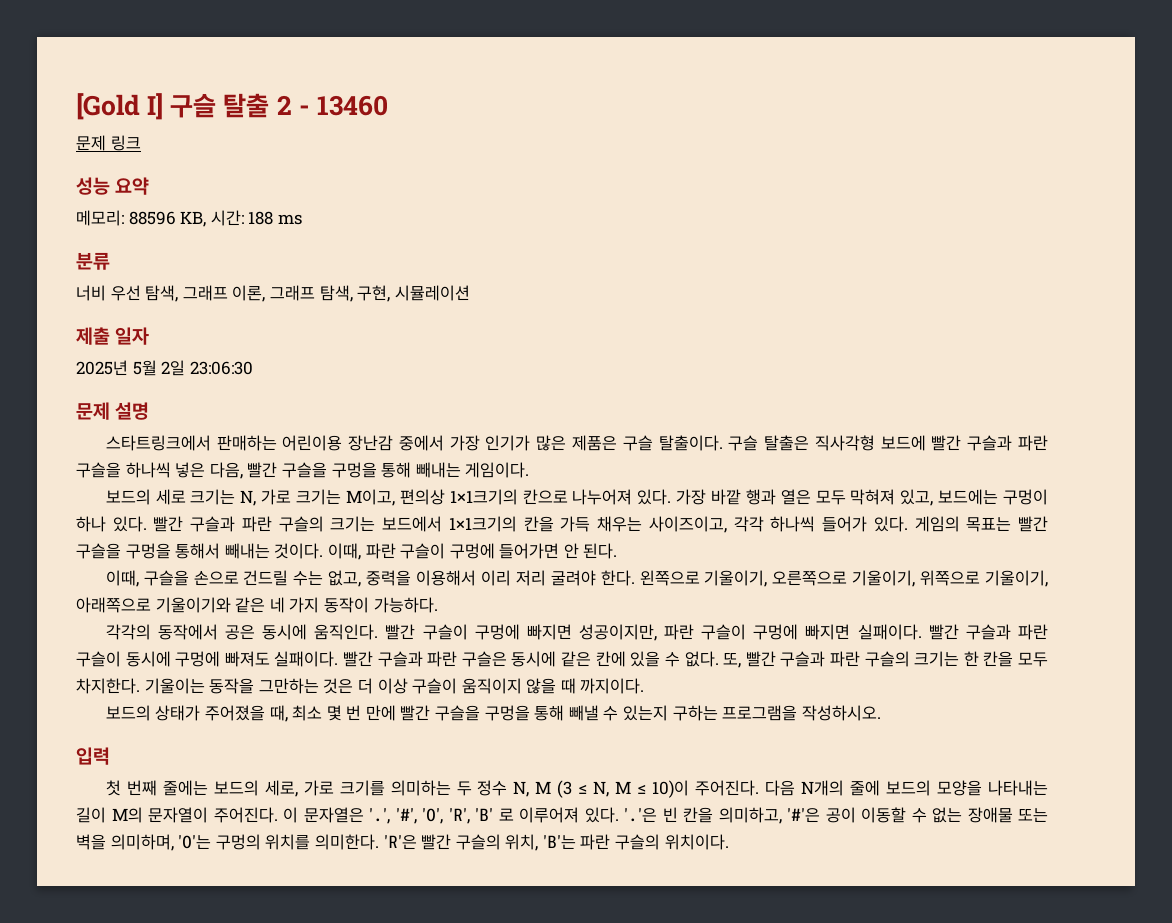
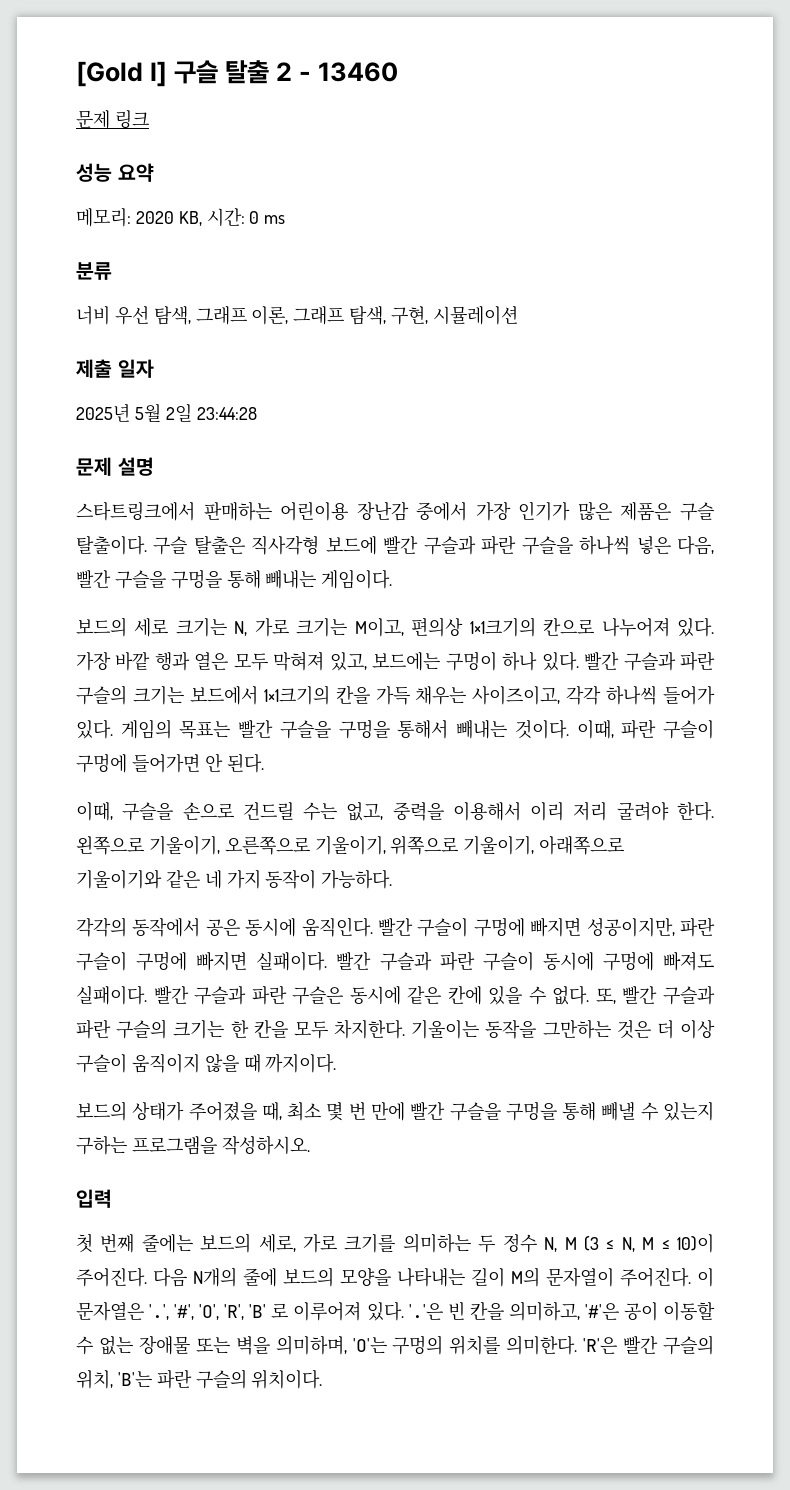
- 메모리: 88596 KB, 시간: 188 ms
+ 메모리: 2020 KB, 시간: 0 ms
- 2025년 5월 2일 23:06:30
+ 2025년 5월 2일 23:44:28

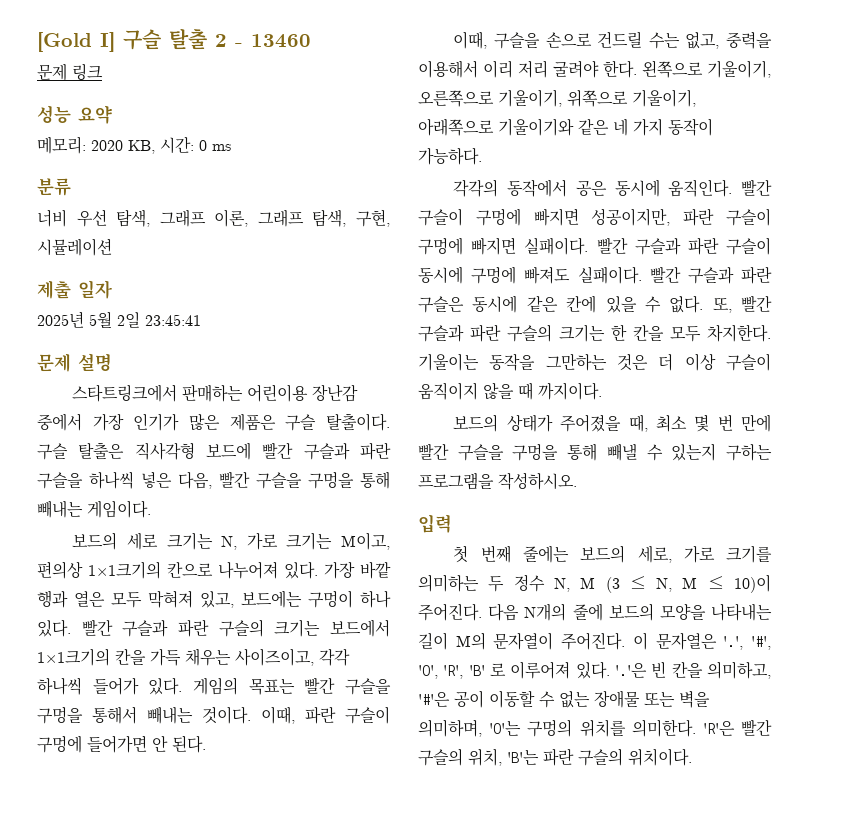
- 2025년 5월 2일 23:44:28
+ 2025년 5월 2일 23:45:41

